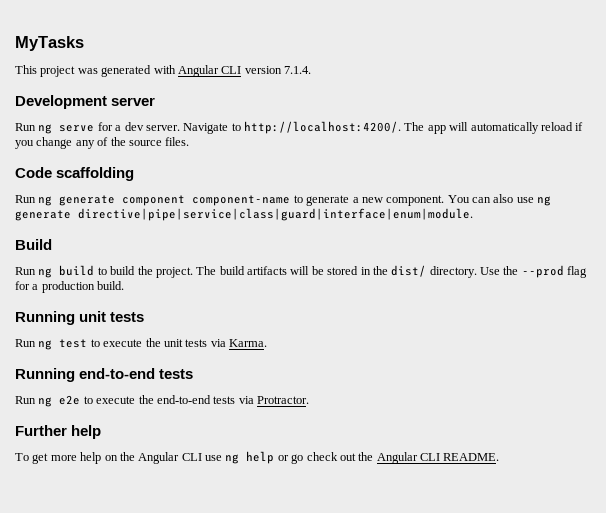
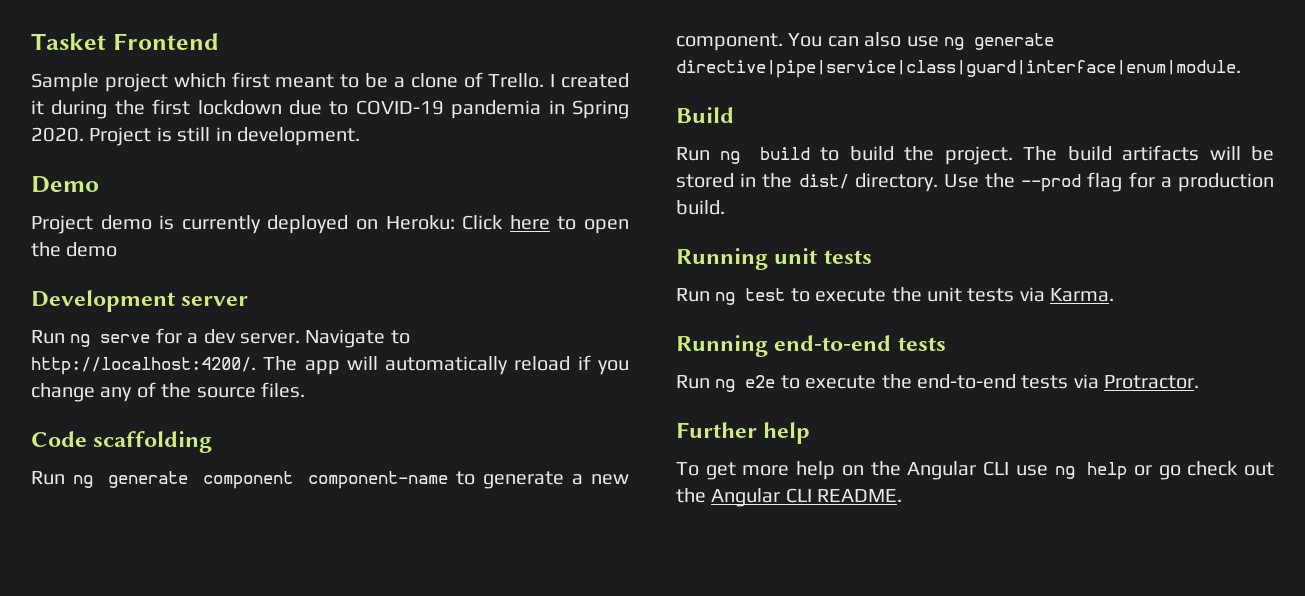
- MyTasks
- This project was generated with Angular CLI version 7.1.4.
+ Tasket Frontend
+ Sample project which first meant to be a clone of Trello. I created it during the first lockdown due to COVID-19 pandemia in Spring 2020. Project is still in development.
+ Demo
+ Project demo is currently deployed on Heroku: Click here to open the demo

